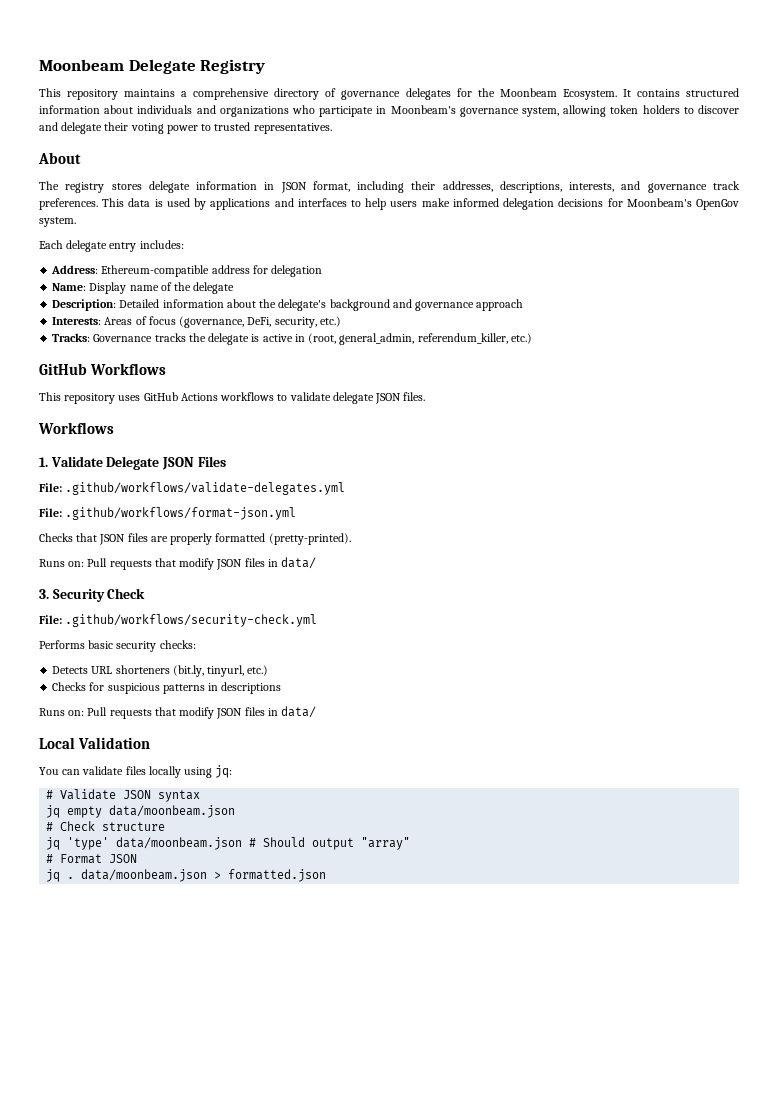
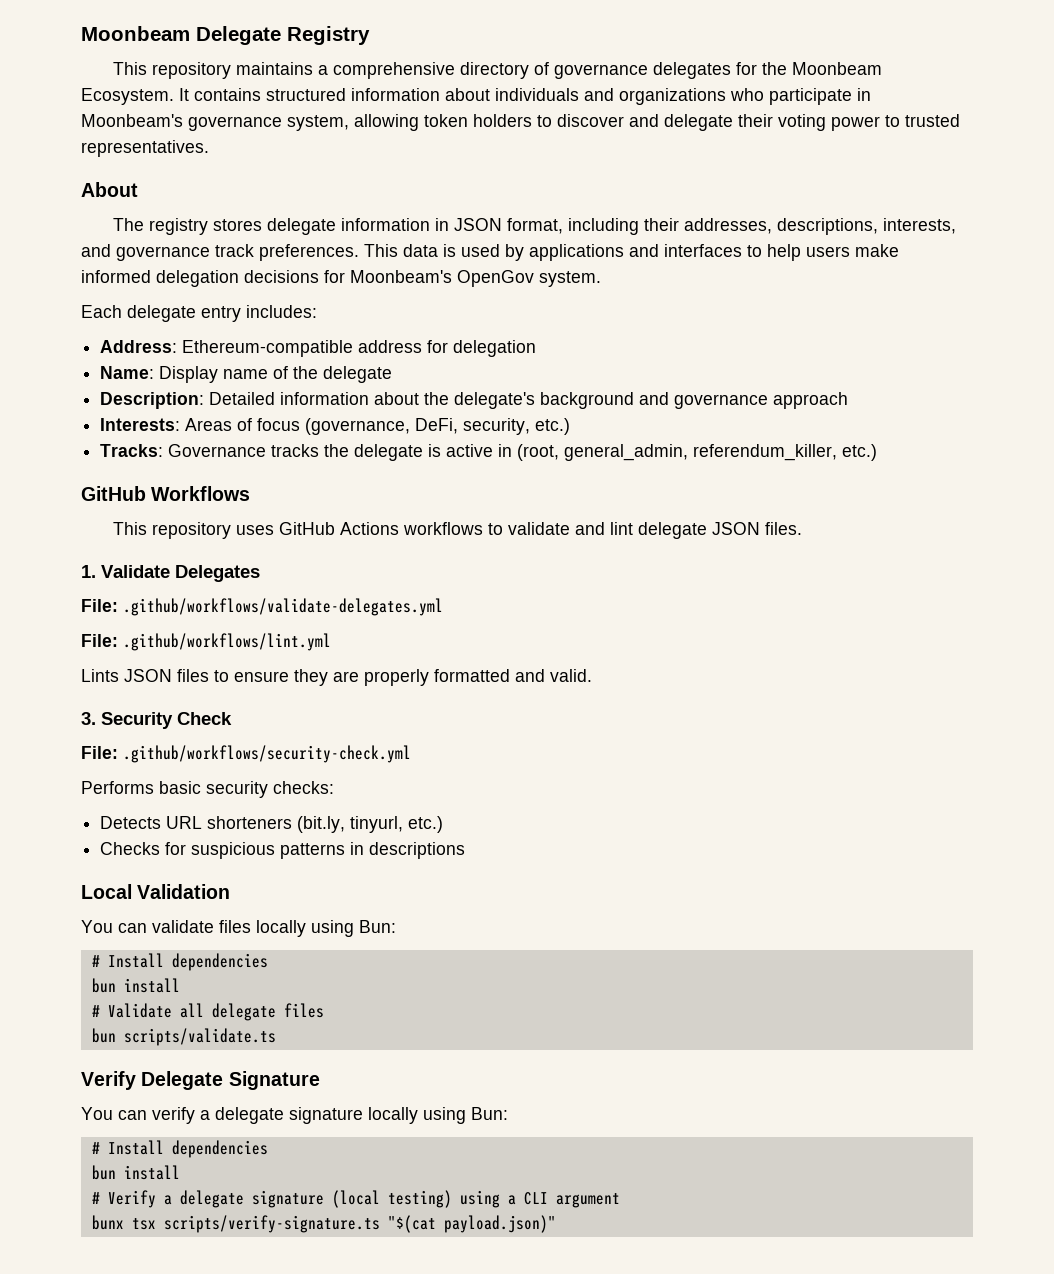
- This repository uses GitHub Actions workflows to validate delegate JSON files.
- Workflows
+ This repository uses GitHub Actions workflows to validate and lint delegate JSON files.
- 1. Validate Delegate JSON Files
+ 1. Validate Delegates
- File: .github/workflows/format-json.yml
- Checks that JSON files are properly formatted (pretty-printed).
- Runs on: Pull requests that modify JSON files in data/
+ File: .github/workflows/lint.yml
+ Lints JSON files to ensure they are properly formatted and valid.
  Checks for suspicious patterns in descriptions
- Runs on: Pull requests that modify JSON files in data/
- You can validate files locally using jq:
- # Validate JSON syntax
- jq empty data/moonbeam.json
- # Check structure
- jq 'type' data/moonbeam.json # Should output "array"
- # Format JSON
- jq . data/moonbeam.json > formatted.json
+ You can validate files locally using Bun:
+ # Install dependencies
+ bun install
+ # Validate all delegate files
+ bun scripts/validate.ts
+ Verify Delegate Signature
+ You can verify a delegate signature locally using Bun:
+ # Install dependencies
+ bun install
+ # Verify a delegate signature (local testing) using a CLI argument
+ bunx tsx scripts/verify-signature.ts "$(cat payload.json)"

